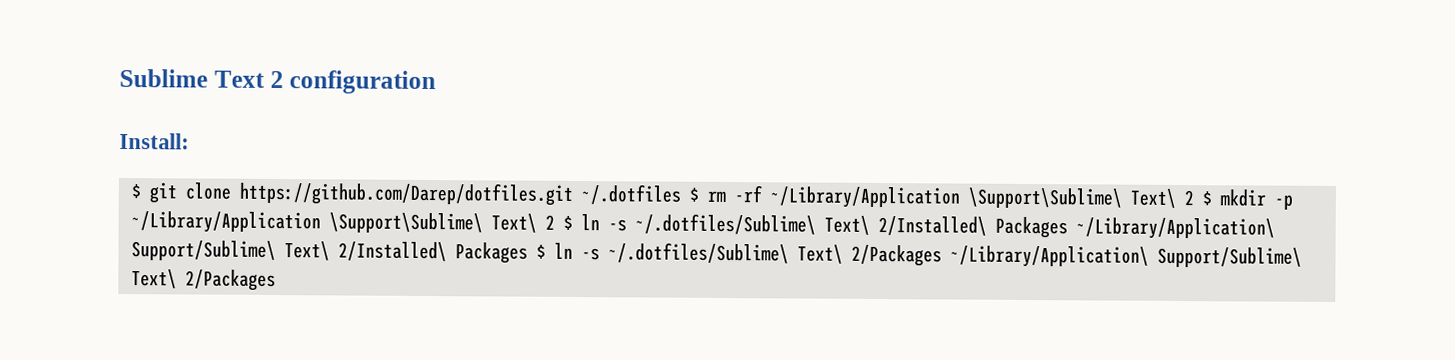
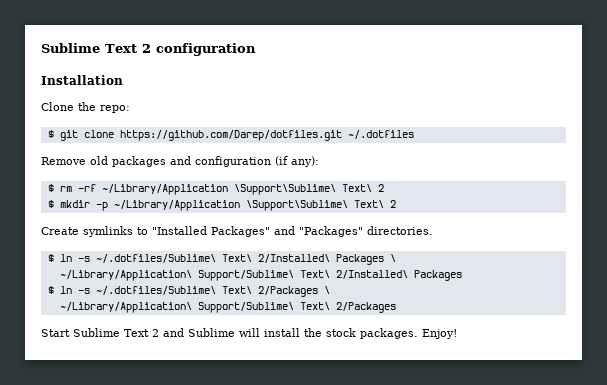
- Install:
+ Installation
+ Clone the repo:
- $ git clone https://github.com/Darep/dotfiles.git ~/.dotfiles $ rm -rf ~/Library/Application \Support\Sublime\ Text\ 2 $ mkdir -p ~/Library/Application \Support\Sublime\ Text\ 2 $ ln -s ~/.dotfiles/Sublime\ Text\ 2/Installed\ Packages ~/Library/Application\ Support/Sublime\ Text\ 2/Installed\ Packages $ ln -s ~/.dotfiles/Sublime\ Text\ 2/Packages ~/Library/Application\ Support/Sublime\ Text\ 2/Packages
+ $ git clone https://github.com/Darep/dotfiles.git ~/.dotfiles
+ Remove old packages and configuration (if any):
+ $ rm -rf ~/Library/Application \Support\Sublime\ Text\ 2
+ $ mkdir -p ~/Library/Application \Support\Sublime\ Text\ 2
+ Create symlinks to "Installed Packages" and "Packages" directories.
+ $ ln -s ~/.dotfiles/Sublime\ Text\ 2/Installed\ Packages \
+ ~/Library/Application\ Support/Sublime\ Text\ 2/Installed\ Packages
+ $ ln -s ~/.dotfiles/Sublime\ Text\ 2/Packages \
+ ~/Library/Application\ Support/Sublime\ Text\ 2/Packages
+ Start Sublime Text 2 and Sublime will install the stock packages. Enjoy!

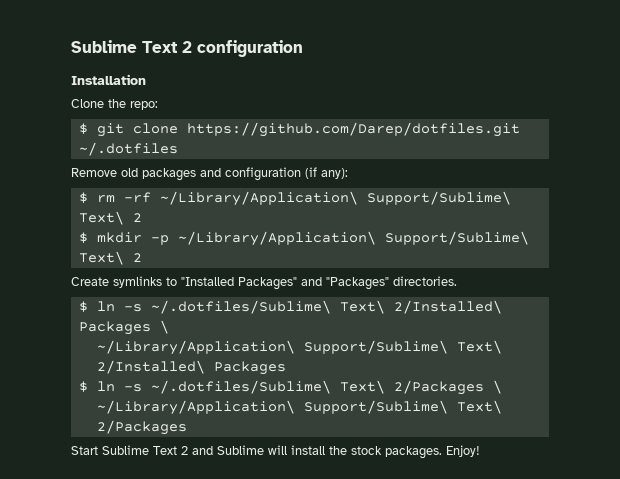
- $ rm -rf ~/Library/Application \Support\Sublime\ Text\ 2
+ $ rm -rf ~/Library/Application\ Support/Sublime\ Text\ 2
- $ mkdir -p ~/Library/Application \Support\Sublime\ Text\ 2
+ $ mkdir -p ~/Library/Application\ Support/Sublime\ Text\ 2

